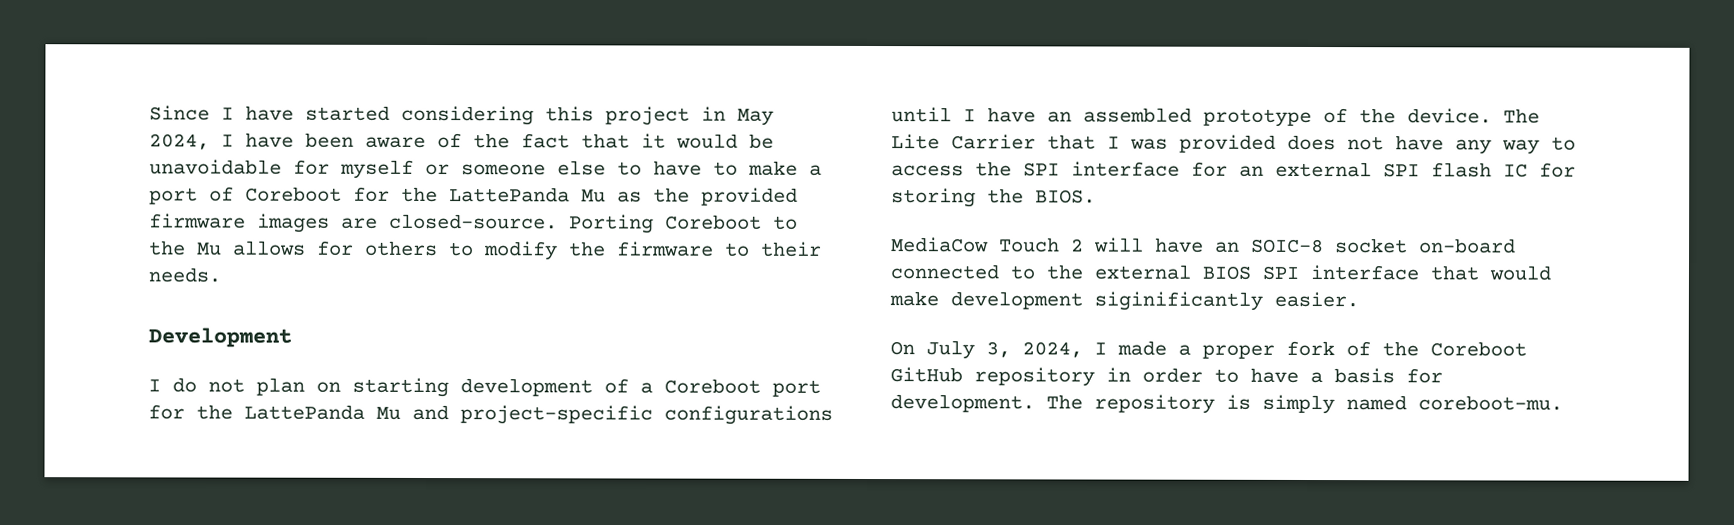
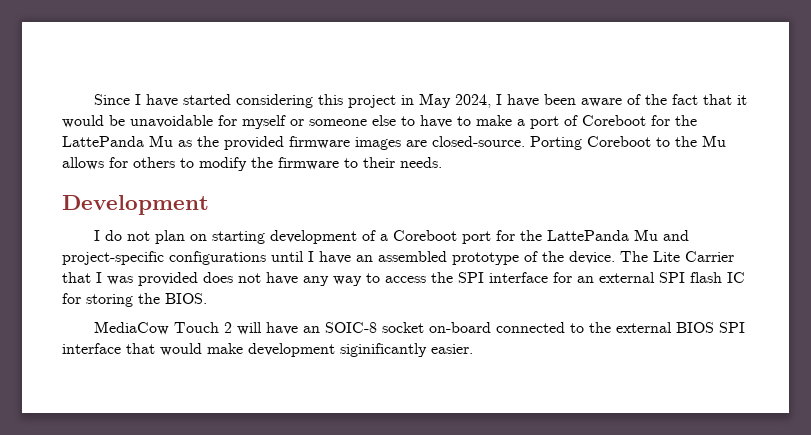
- On July 3, 2024, I made a proper fork of the Coreboot GitHub repository in order to have a basis for development. The repository is simply named coreboot-mu.

